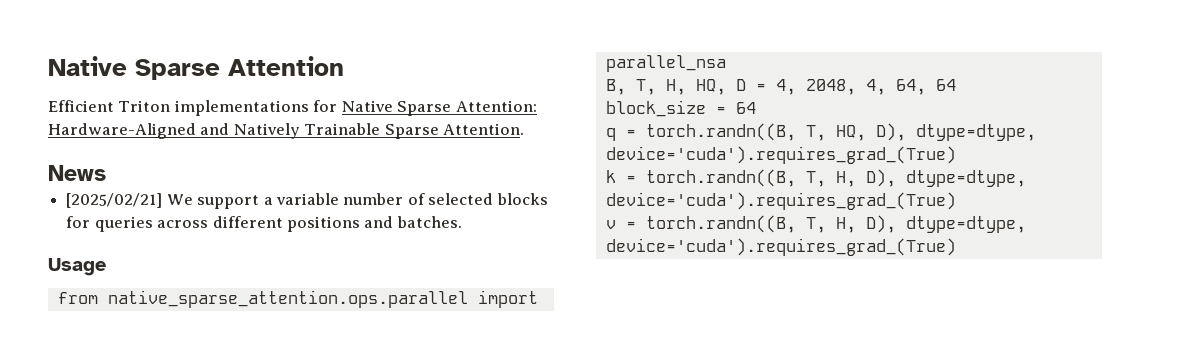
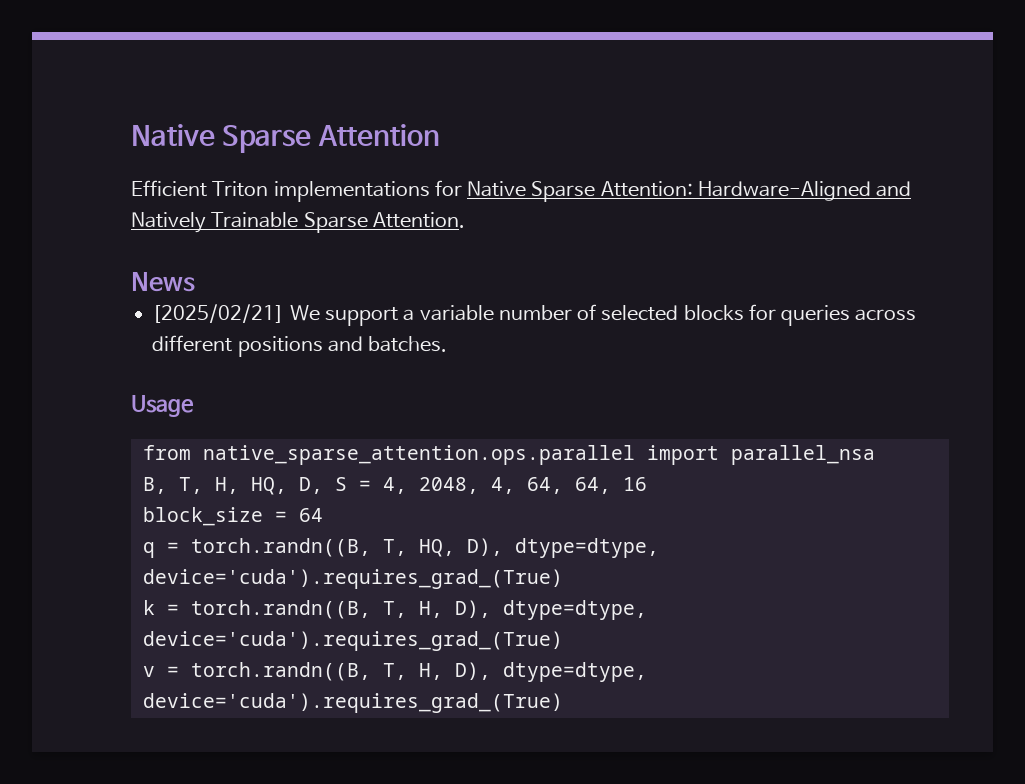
- B, T, H, HQ, D = 4, 2048, 4, 64, 64
+ B, T, H, HQ, D, S = 4, 2048, 4, 64, 64, 16

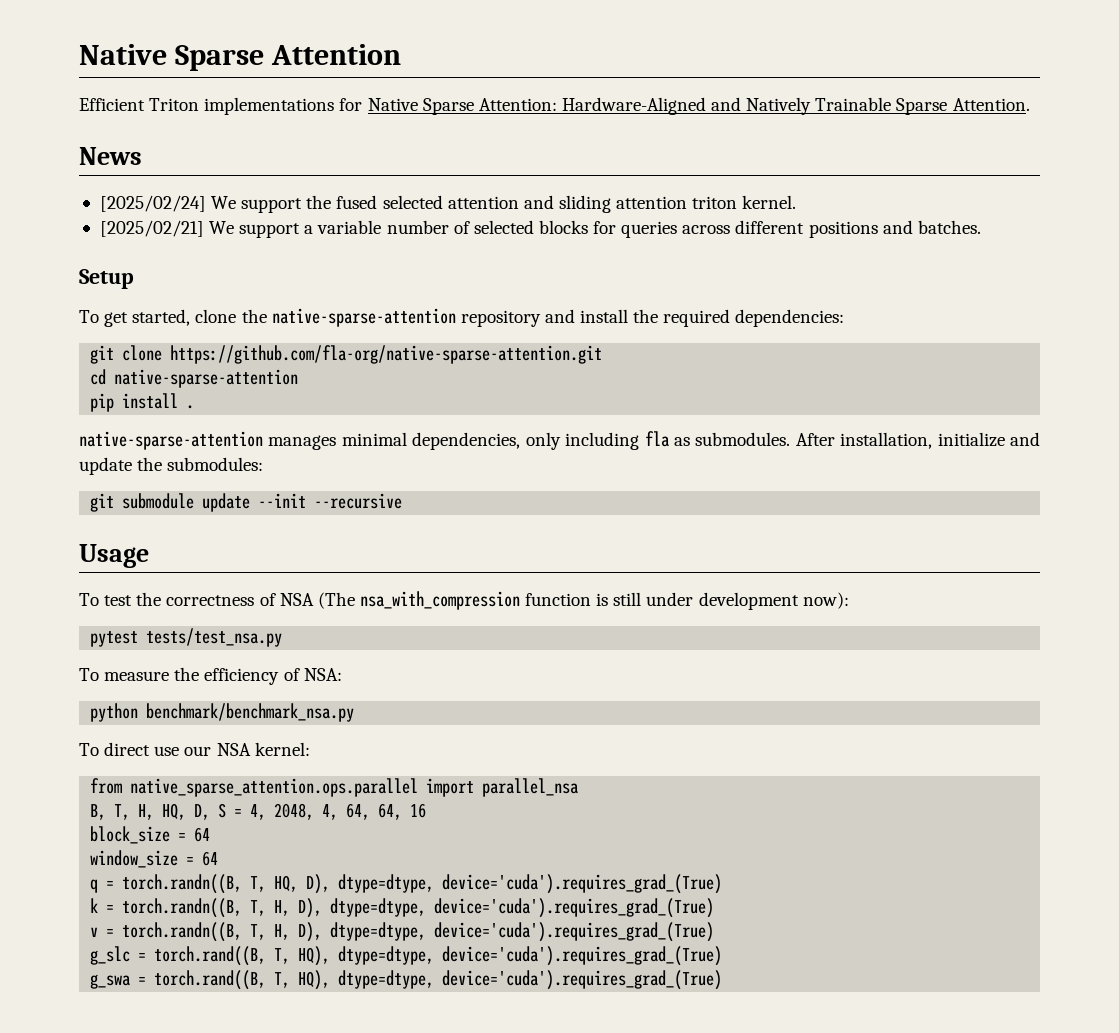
+ [2025/02/24] We support the fused selected attention and sliding attention triton kernel.
+ Setup
+ To get started, clone the native-sparse-attention repository and install the required dependencies:
+ git clone https://github.com/fla-org/native-sparse-attention.git
+ cd native-sparse-attention
+ pip install .
+ native-sparse-attention manages minimal dependencies, only including fla as submodules. After installation, initialize and update the submodules:
+ git submodule update --init --recursive
  Usage
+ To test the correctness of NSA (The nsa_with_compression function is still under development now):
+ pytest tests/test_nsa.py
+ To measure the efficiency of NSA:
+ python benchmark/benchmark_nsa.py
+ To direct use our NSA kernel:
+ window_size = 64
+ g_slc = torch.rand((B, T, HQ), dtype=dtype, device='cuda').requires_grad_(True)
+ g_swa = torch.rand((B, T, HQ), dtype=dtype, device='cuda').requires_grad_(True)

